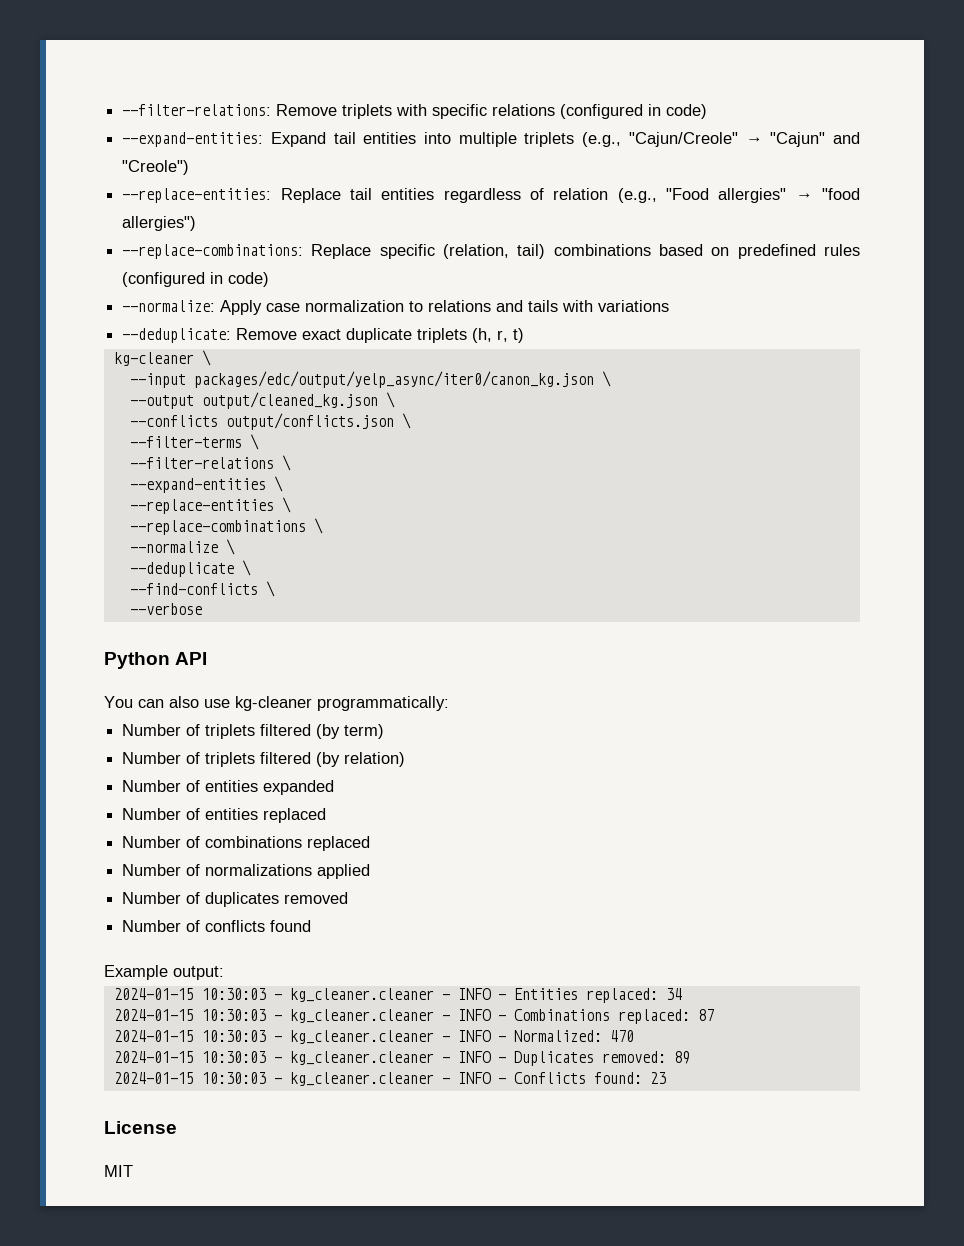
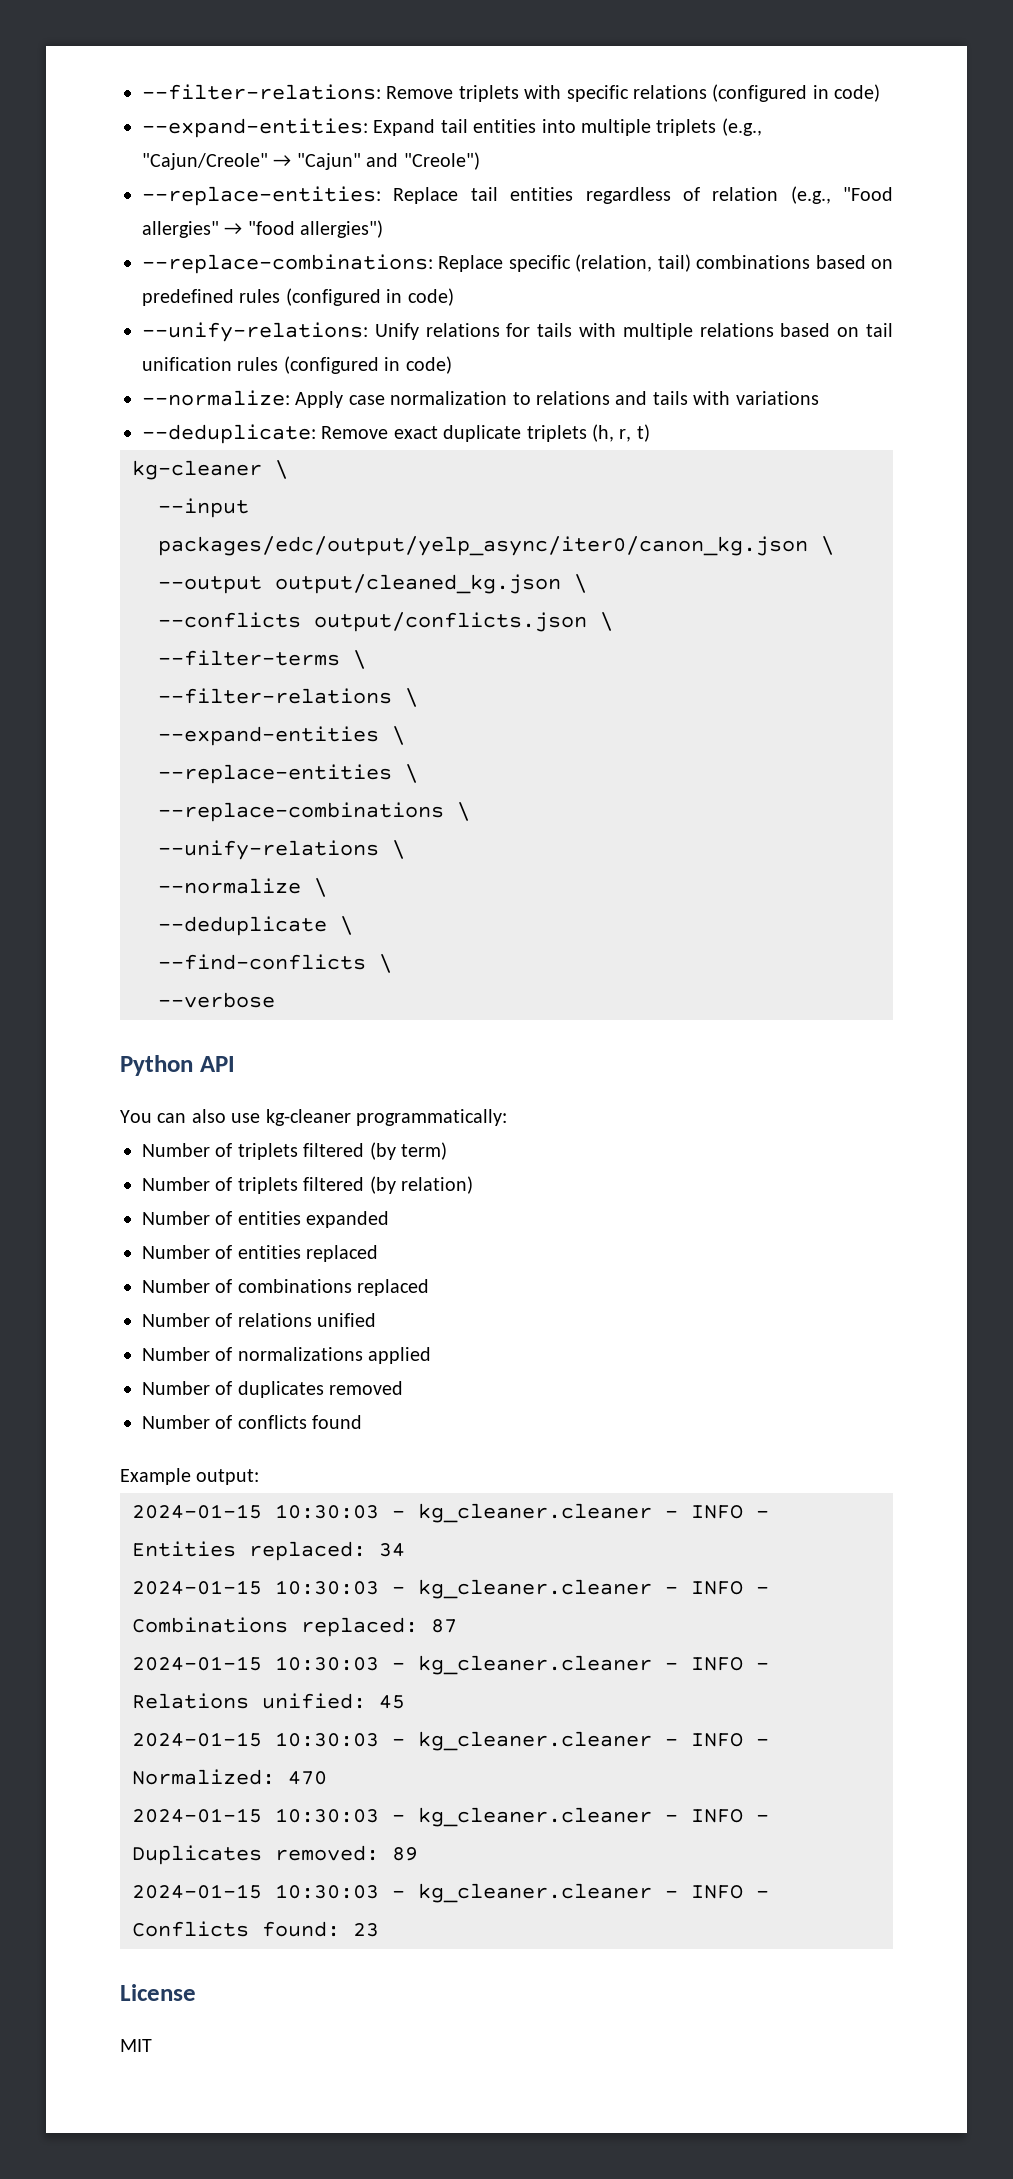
+ --unify-relations: Unify relations for tails with multiple relations based on tail unification rules (configured in code)
+ --unify-relations \
+ Number of relations unified
+ 2024-01-15 10:30:03 - kg_cleaner.cleaner - INFO - Relations unified: 45

